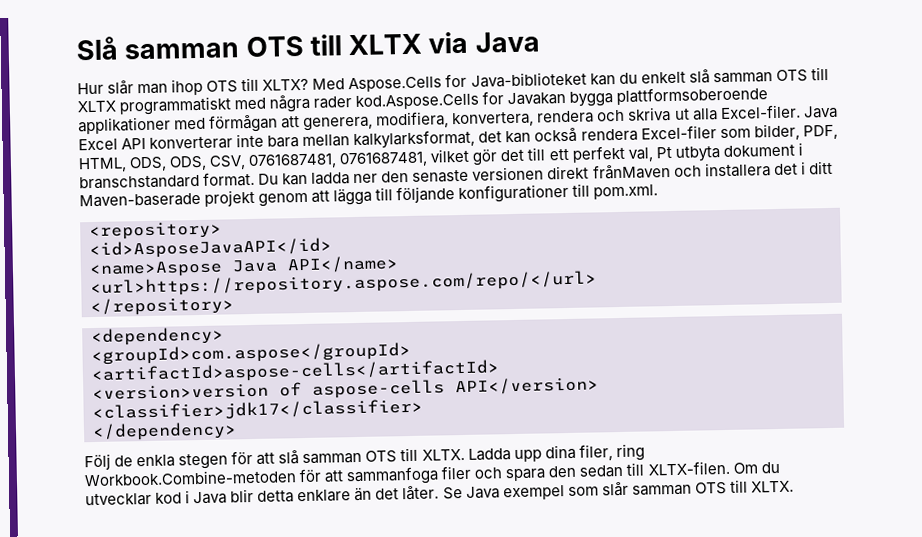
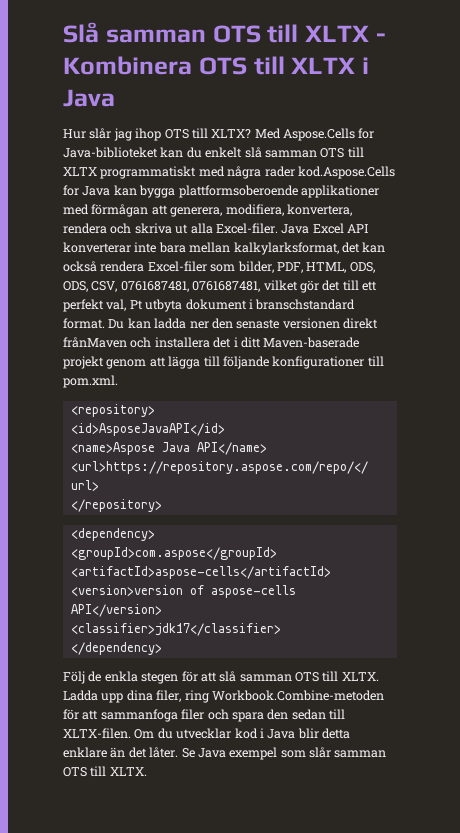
- Slå samman OTS till XLTX via Java
+ Slå samman OTS till XLTX - Kombinera OTS till XLTX i Java
- Hur slår man ihop OTS till XLTX?
+ Hur slår jag ihop OTS till XLTX?
- Med Aspose.Cells for Java-biblioteket kan du enkelt slå samman OTS till XLTX programmatiskt med några rader kod.Aspose.Cells for Javakan bygga plattformsoberoende applikationer med förmågan att generera, modifiera, konvertera, rendera och skriva ut alla Excel-filer.
+ Med Aspose.Cells for Java-biblioteket kan du enkelt slå samman OTS till XLTX programmatiskt med några rader kod.Aspose.Cells for Java kan bygga plattformsoberoende applikationer med förmågan att generera, modifiera, konvertera, rendera och skriva ut alla Excel-filer.

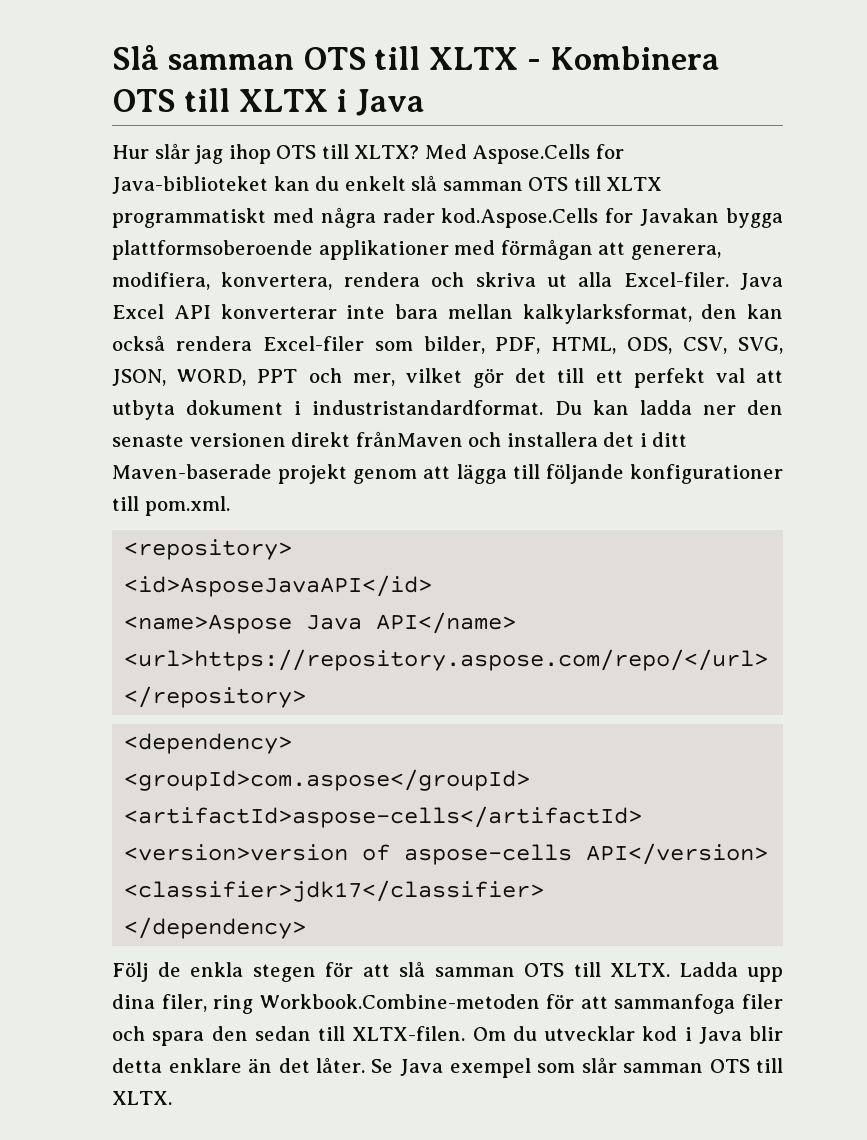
- Med Aspose.Cells for Java-biblioteket kan du enkelt slå samman OTS till XLTX programmatiskt med några rader kod.Aspose.Cells for Java kan bygga plattformsoberoende applikationer med förmågan att generera, modifiera, konvertera, rendera och skriva ut alla Excel-filer.
+ Med Aspose.Cells for Java-biblioteket kan du enkelt slå samman OTS till XLTX programmatiskt med några rader kod.Aspose.Cells for Javakan bygga plattformsoberoende applikationer med förmågan att generera, modifiera, konvertera, rendera och skriva ut alla Excel-filer.
- Java Excel API konverterar inte bara mellan kalkylarksformat, det kan också rendera Excel-filer som bilder, PDF, HTML, ODS, ODS, CSV, 0761687481, 0761687481, vilket gör det till ett perfekt val, Pt utbyta dokument i branschstandard format.
+ Java Excel API konverterar inte bara mellan kalkylarksformat, den kan också rendera Excel-filer som bilder, PDF, HTML, ODS, CSV, SVG, JSON, WORD, PPT och mer, vilket gör det till ett perfekt val att utbyta dokument i industristandardformat.

